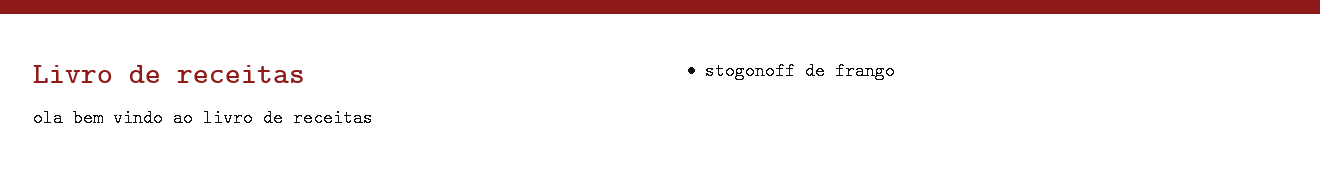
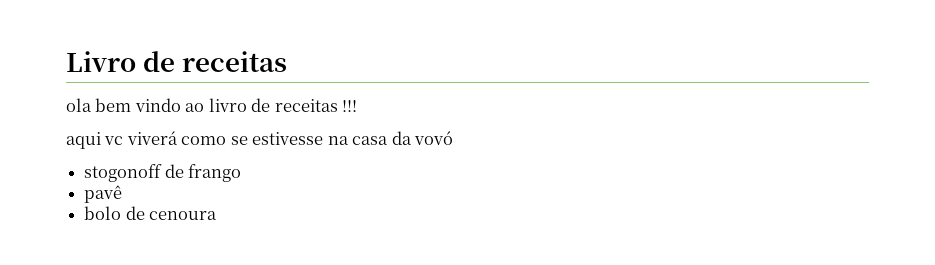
- ola bem vindo ao livro de receitas
+ ola bem vindo ao livro de receitas !!!
+ aqui vc viverá como se estivesse na casa da vovó
+ pavê
+ bolo de cenoura

